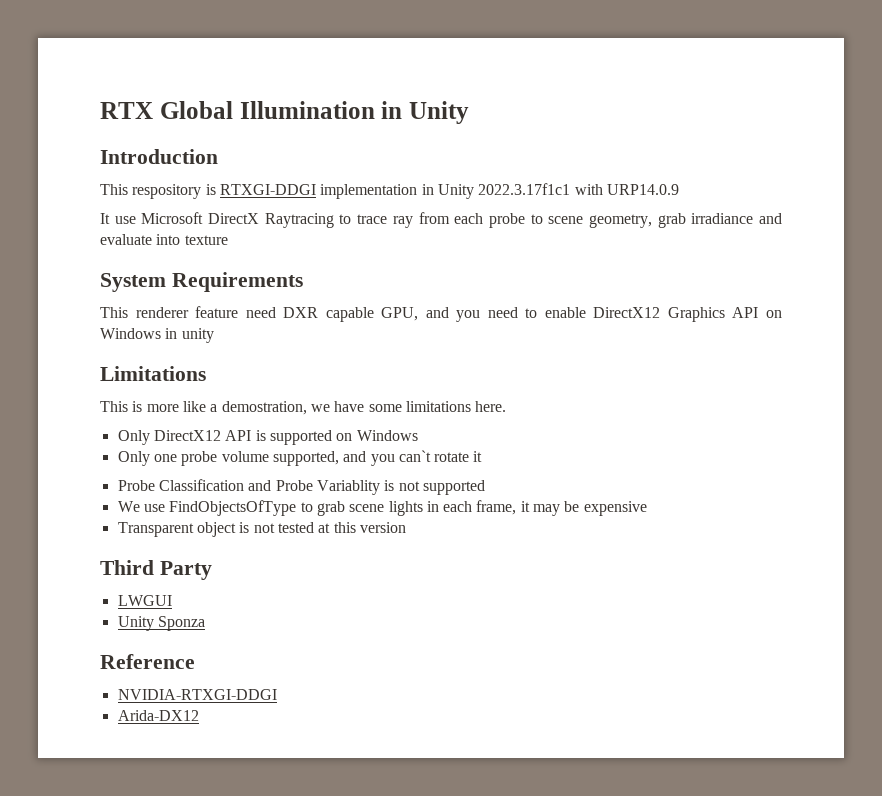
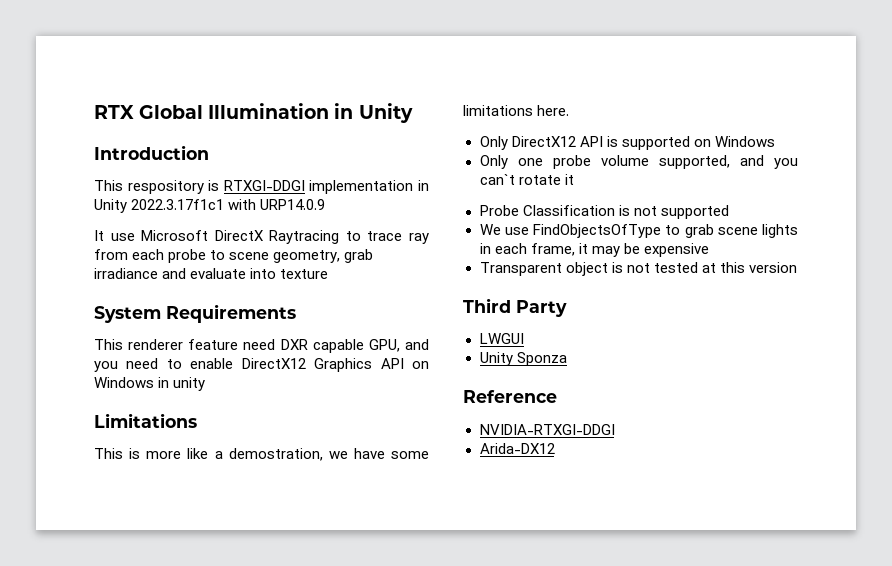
- Probe Classification and Probe Variablity is not supported
+ Probe Classification is not supported

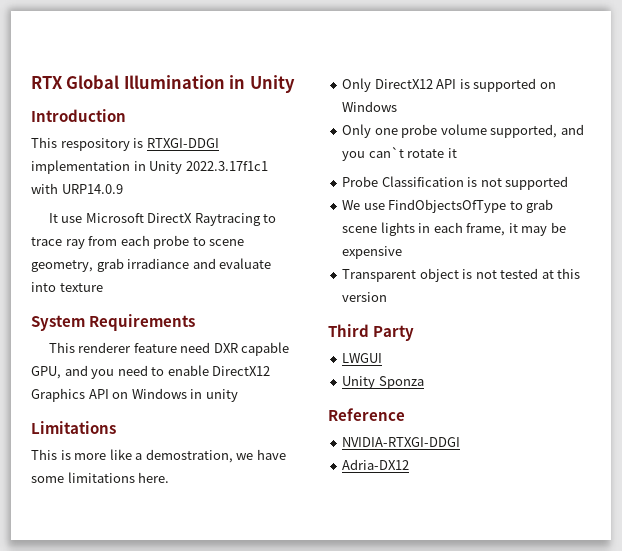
- Arida-DX12
+ Adria-DX12

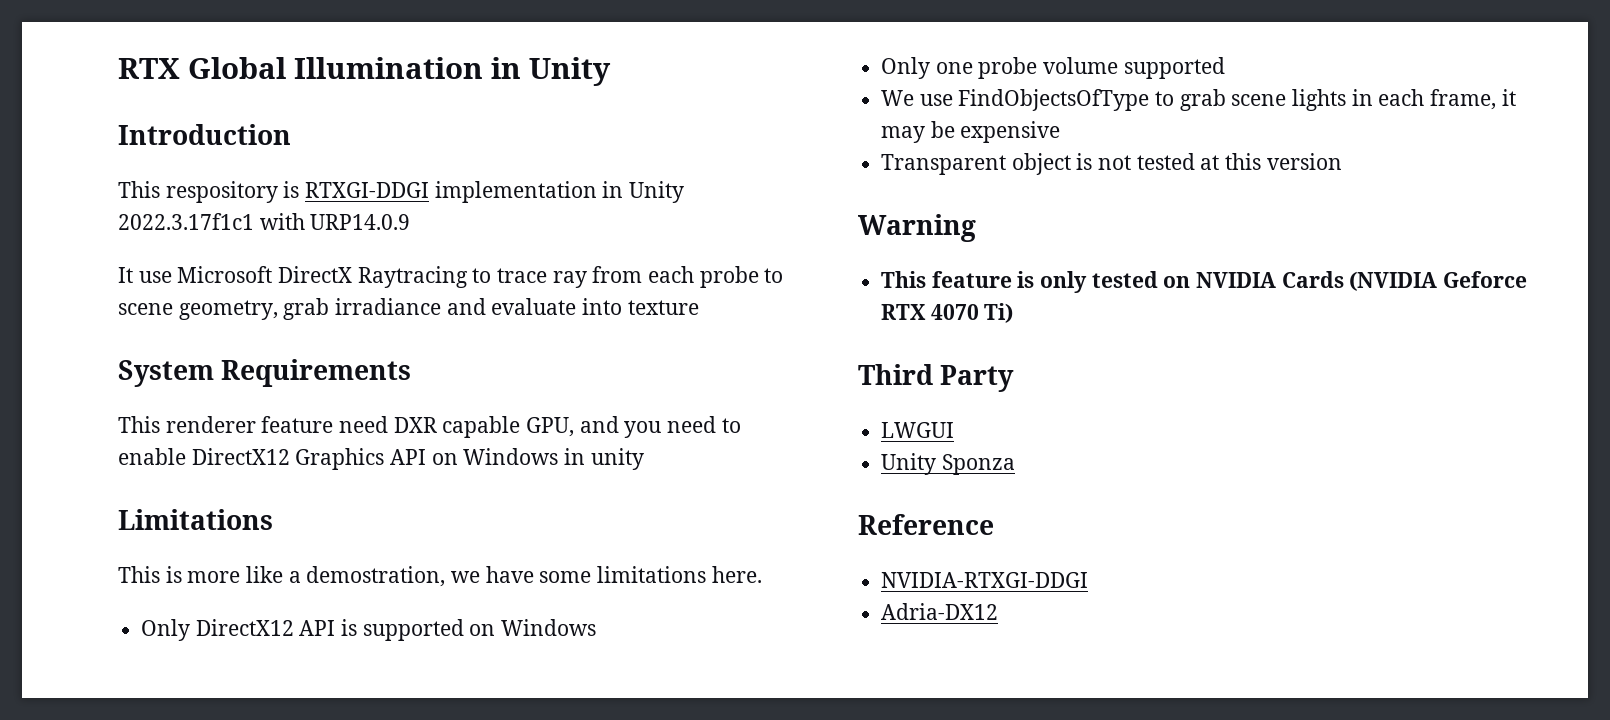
- Only one probe volume supported, and you can`t rotate it
- Probe Classification is not supported
+ Only one probe volume supported
+ Warning
+ This feature is only tested on NVIDIA Cards (NVIDIA Geforce RTX 4070 Ti)

